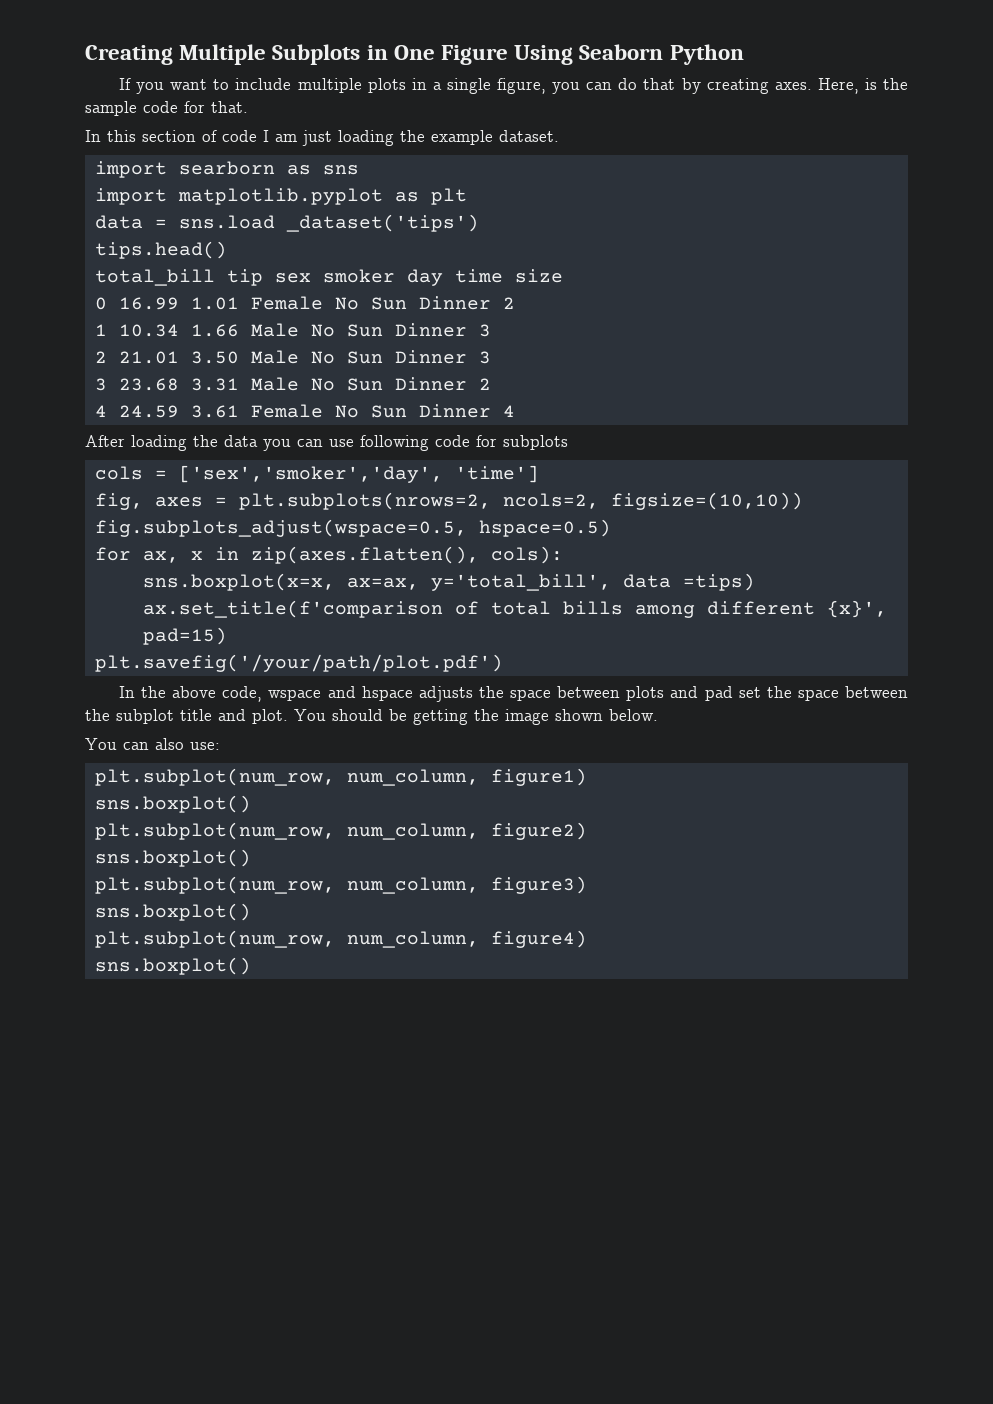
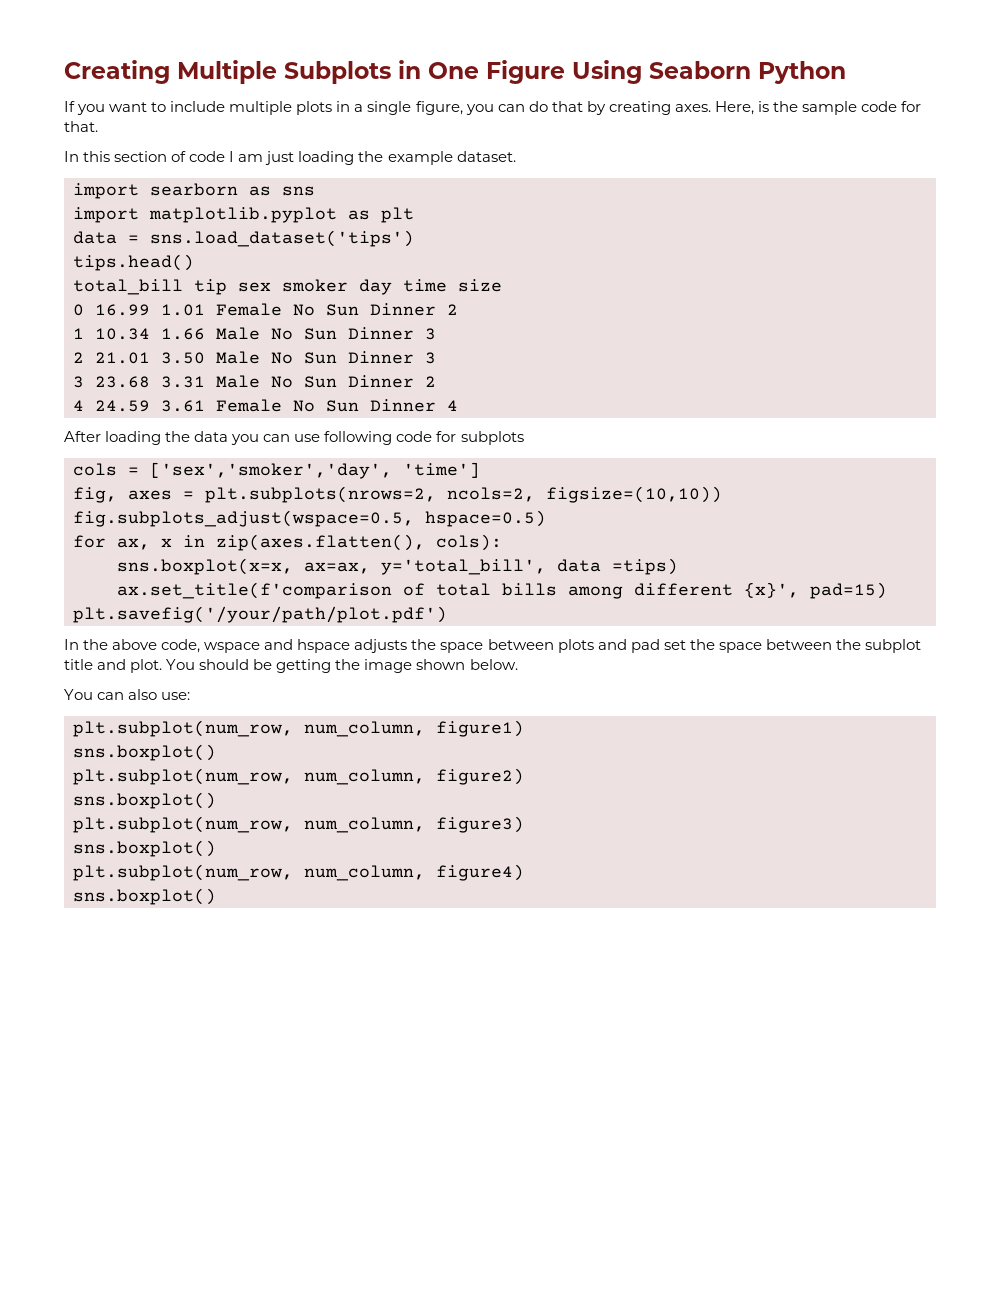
- data = sns.load _dataset('tips')
+ data = sns.load_dataset('tips')

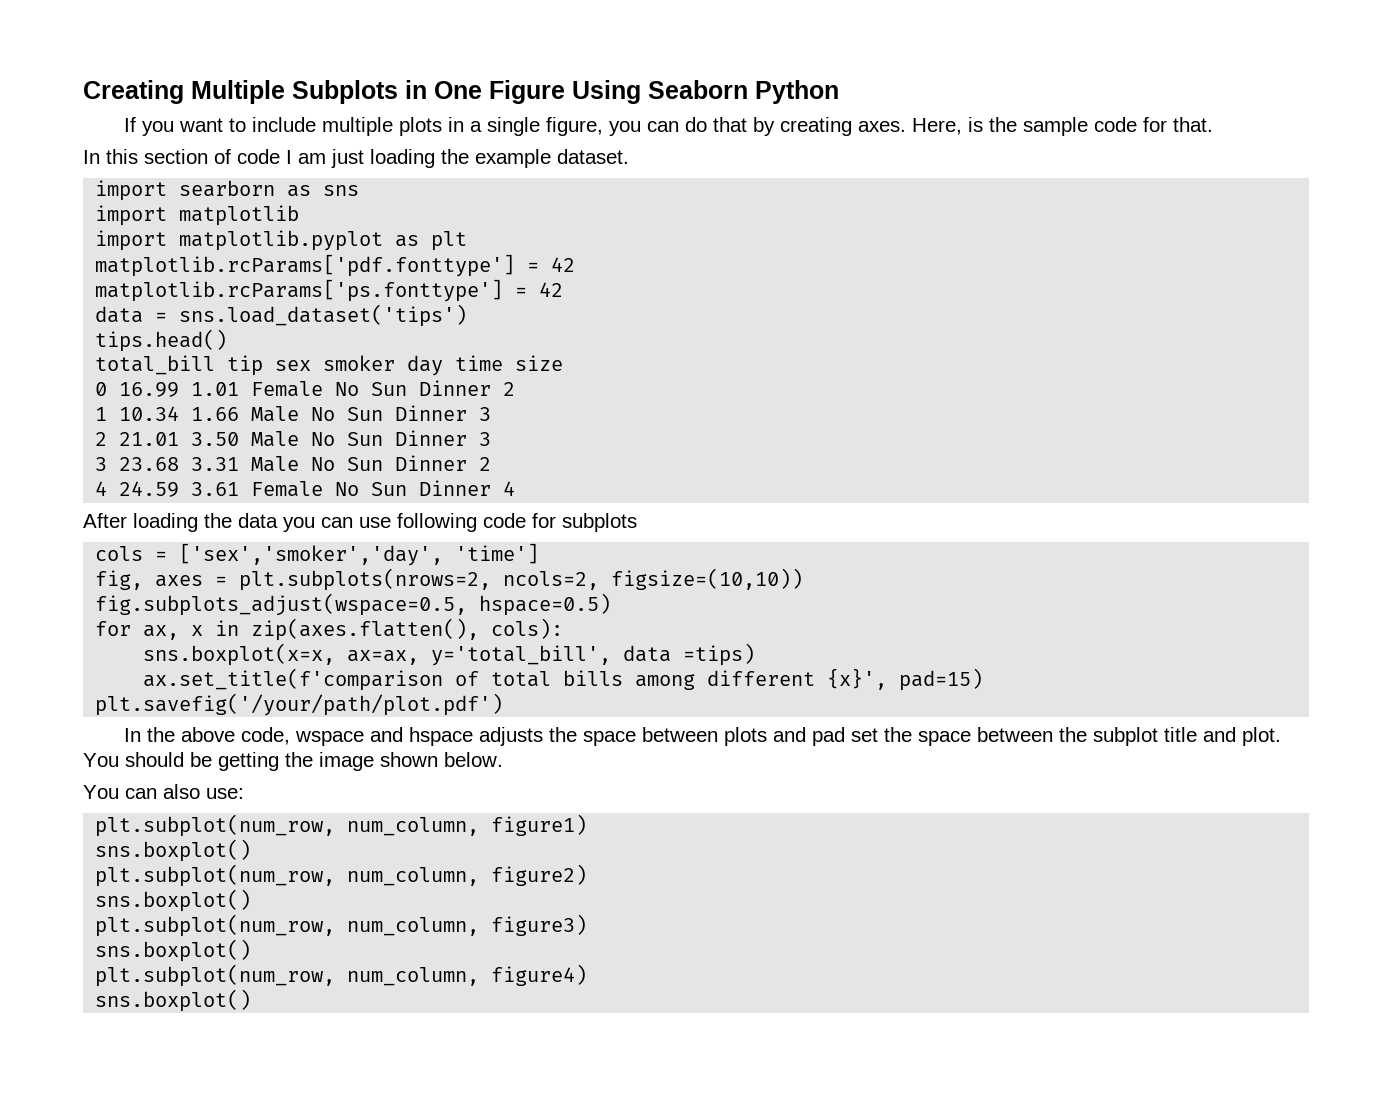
+ import matplotlib
+ matplotlib.rcParams['pdf.fonttype'] = 42
+ matplotlib.rcParams['ps.fonttype'] = 42

